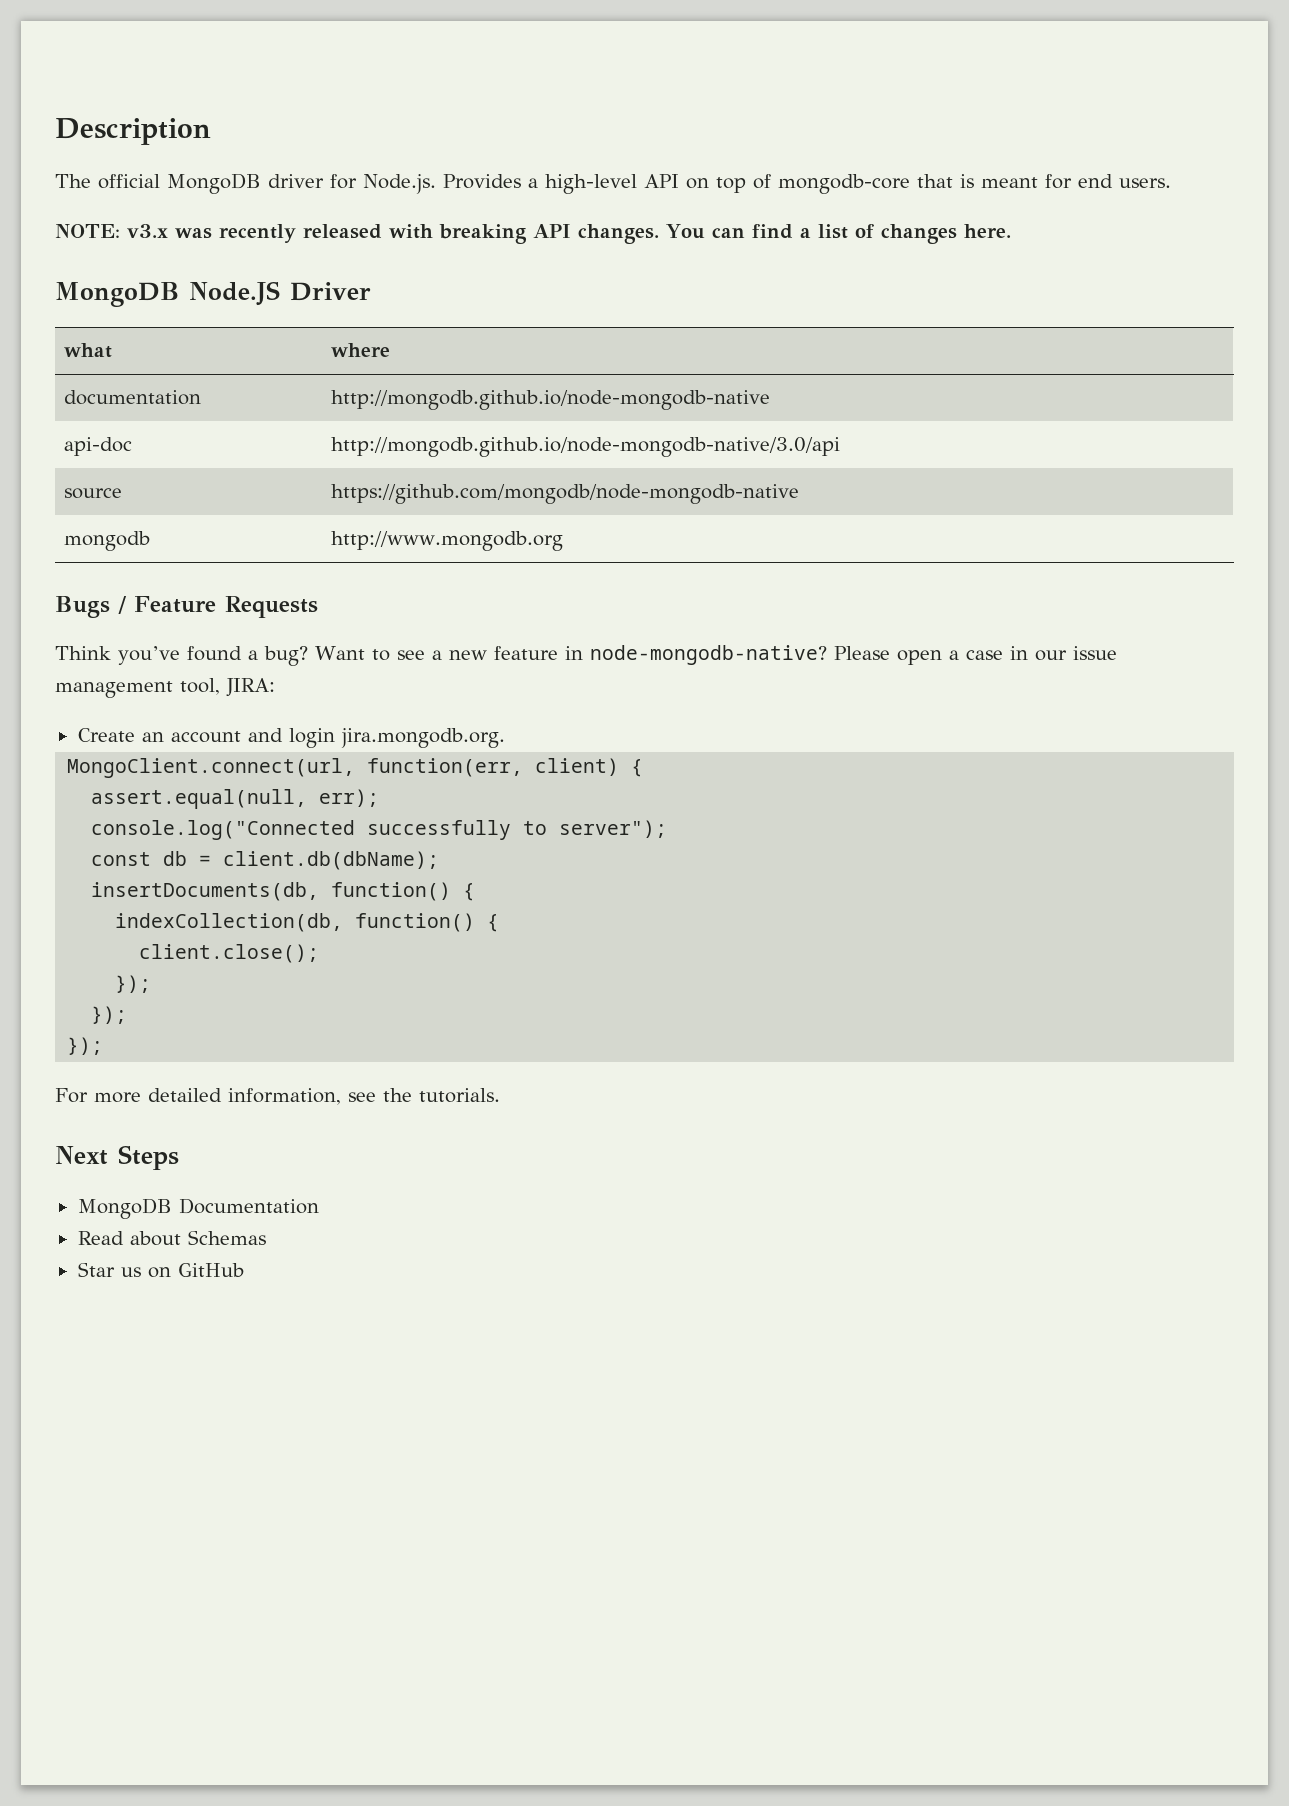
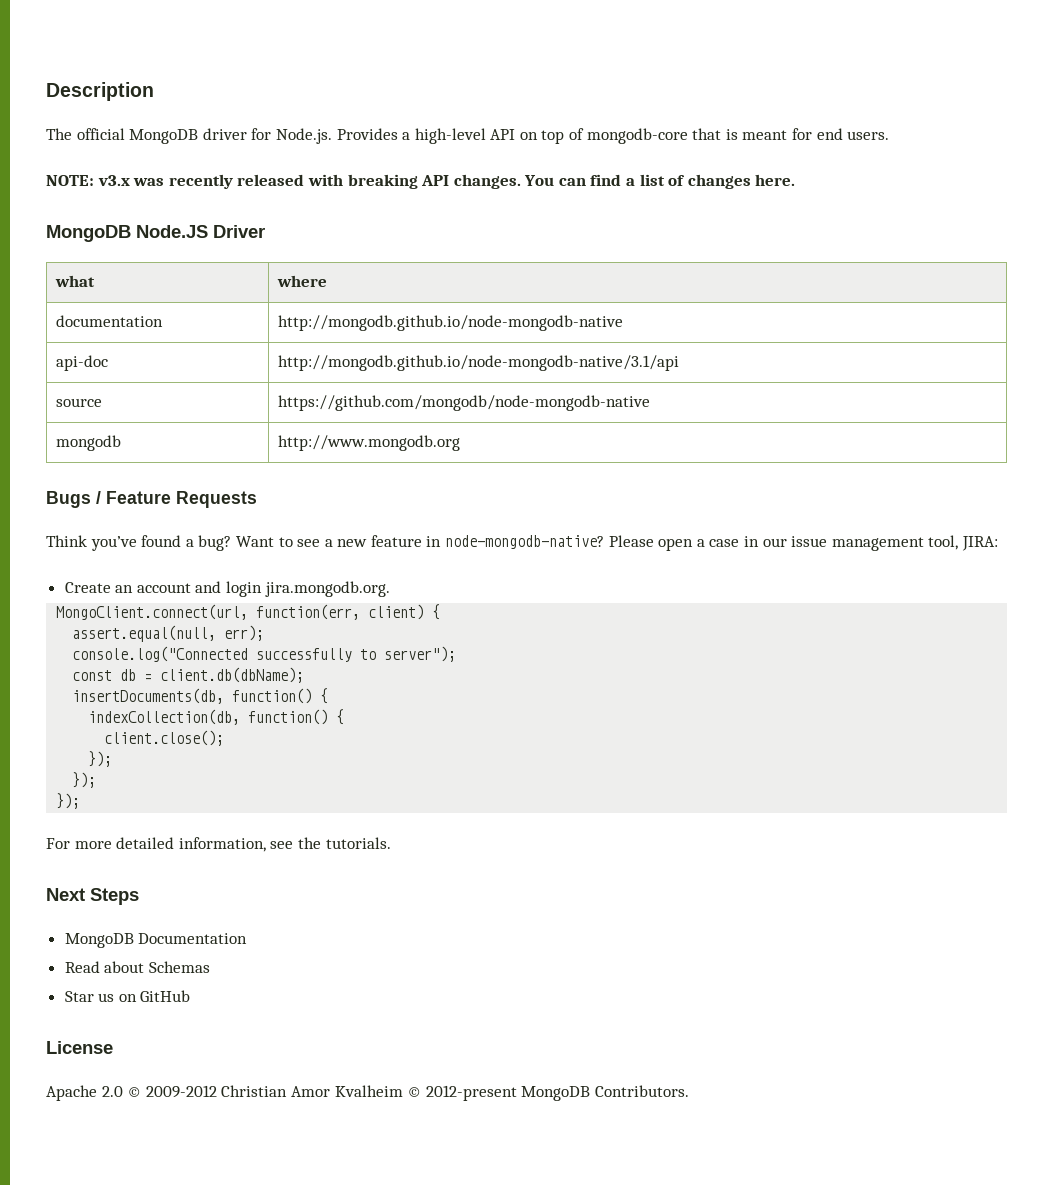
- api-doc | http://mongodb.github.io/node-mongodb-native/3.0/api
+ api-doc | http://mongodb.github.io/node-mongodb-native/3.1/api
+ License
+ Apache 2.0 © 2009-2012 Christian Amor Kvalheim © 2012-present MongoDB Contributors.

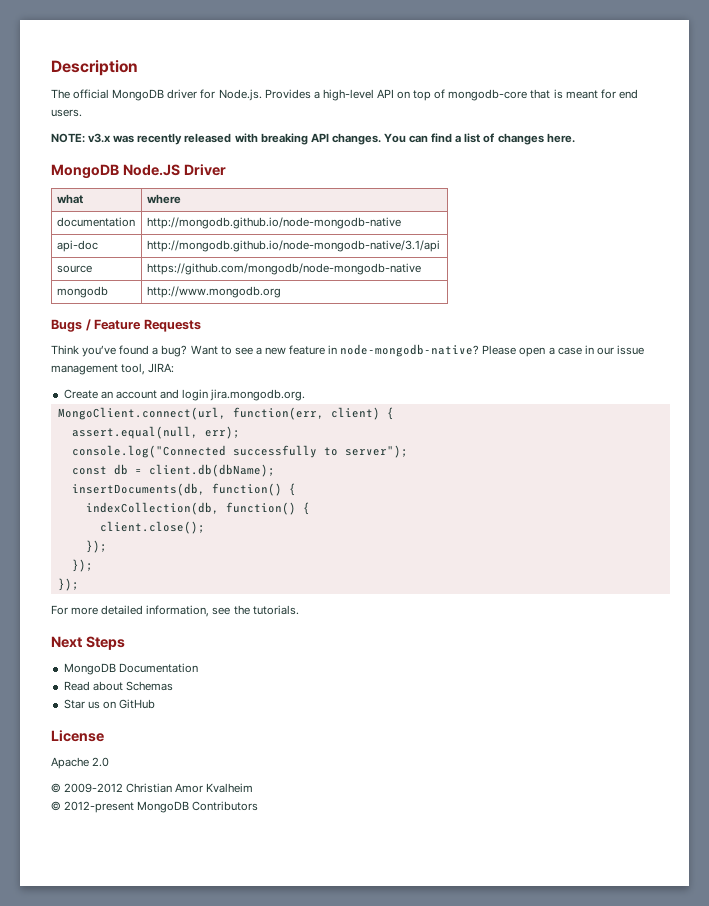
- Apache 2.0 © 2009-2012 Christian Amor Kvalheim © 2012-present MongoDB Contributors.
+ Apache 2.0
+ © 2009-2012 Christian Amor Kvalheim
+ © 2012-present MongoDB Contributors

